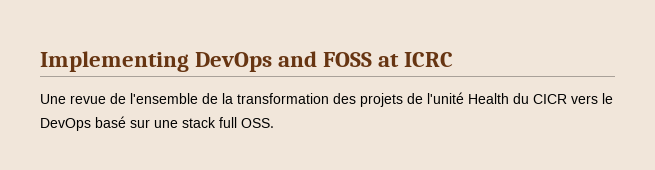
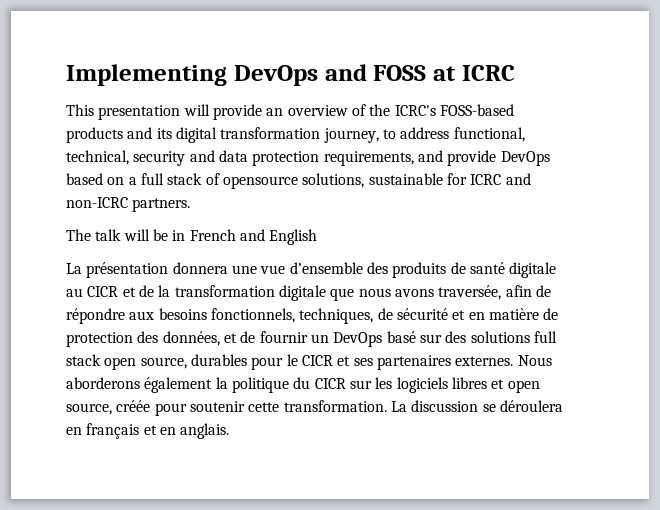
- Une revue de l'ensemble de la transformation des projets de l'unité Health du CICR vers le DevOps basé sur une stack full OSS.
+ This presentation will provide an overview of the ICRC's FOSS-based products and its digital transformation journey, to address functional, technical, security and data protection requirements, and provide DevOps based on a full stack of opensource solutions, sustainable for ICRC and non-ICRC partners.
+ The talk will be in French and English
+ La présentation donnera une vue d’ensemble des produits de santé digitale au CICR et de la transformation digitale que nous avons traversée, afin de répondre aux besoins fonctionnels, techniques, de sécurité et en matière de protection des données, et de fournir un DevOps basé sur des solutions full stack open source, durables pour le CICR et ses partenaires externes. Nous aborderons également la politique du CICR sur les logiciels libres et open source, créée pour soutenir cette transformation. La discussion se déroulera en français et en anglais.

